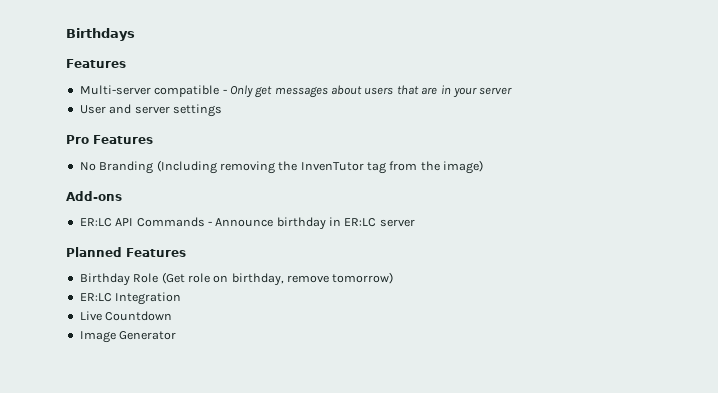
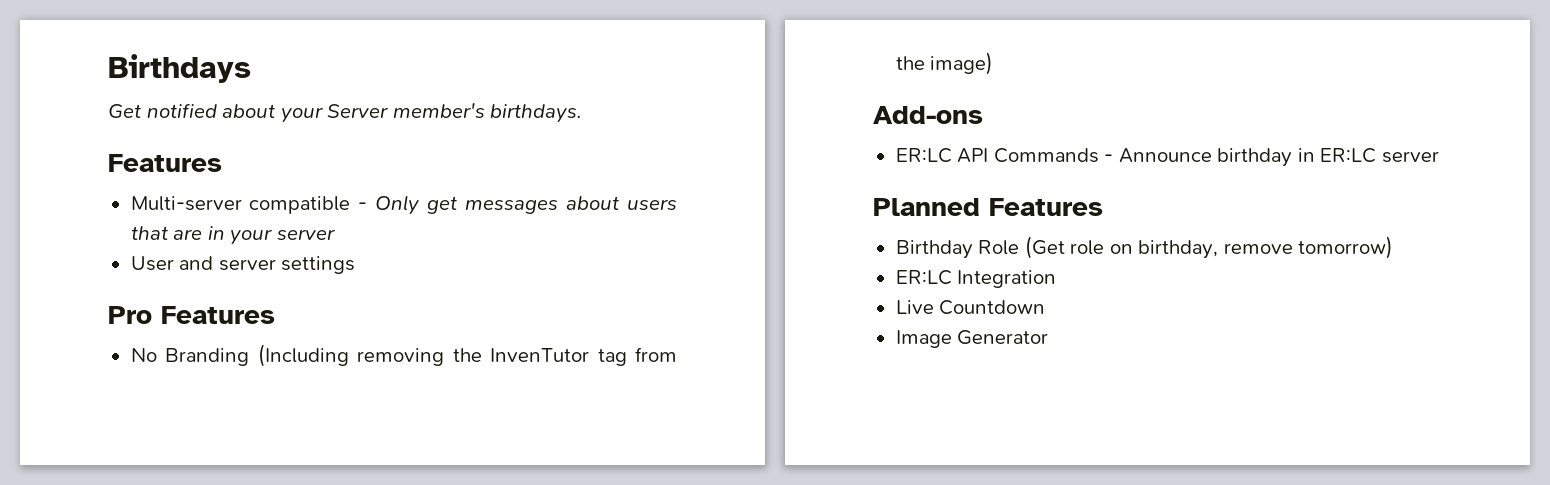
+ Get notified about your Server member's birthdays.

